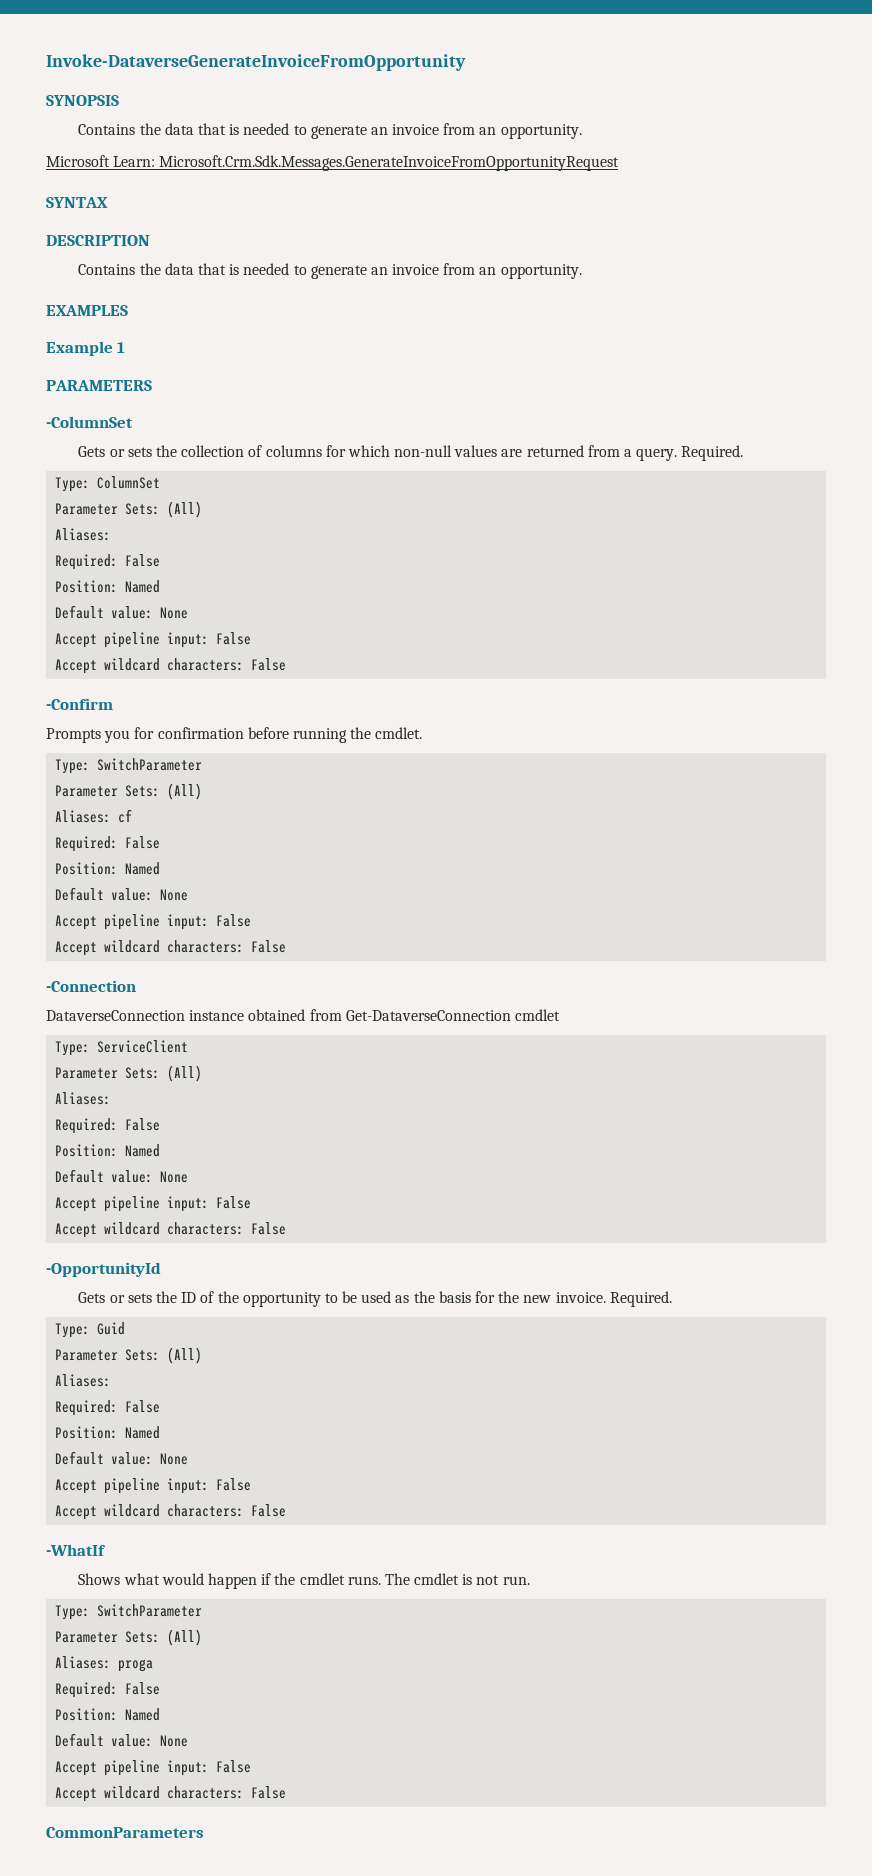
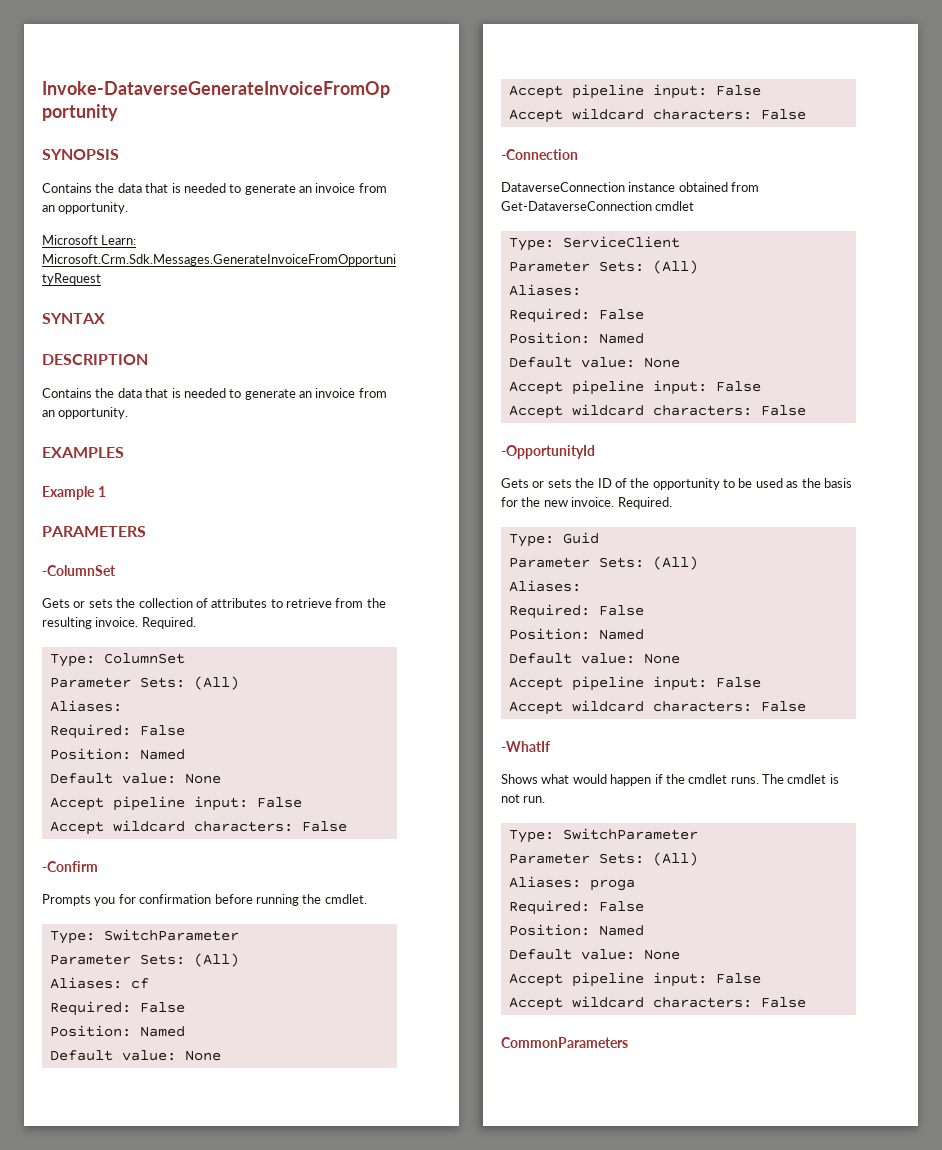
- Gets or sets the collection of columns for which non-null values are returned from a query.
+ Gets or sets the collection of attributes to retrieve from the resulting invoice.

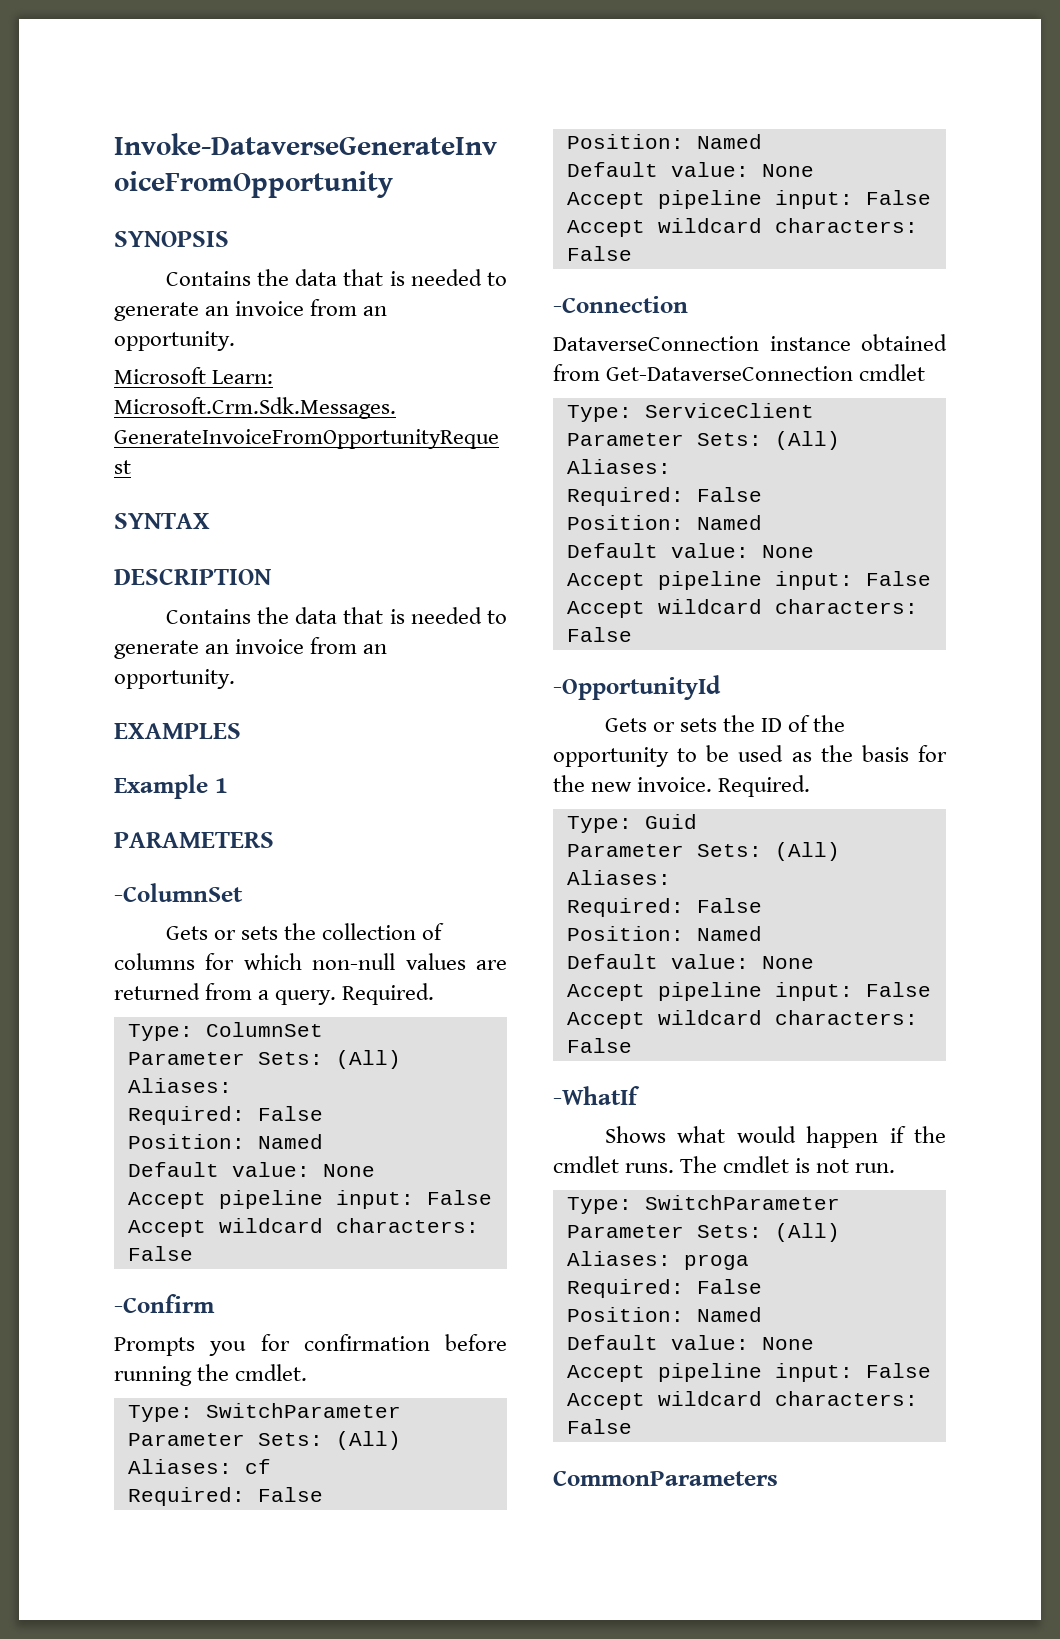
- Gets or sets the collection of attributes to retrieve from the resulting invoice.
+ Gets or sets the collection of columns for which non-null values are returned from a query.

